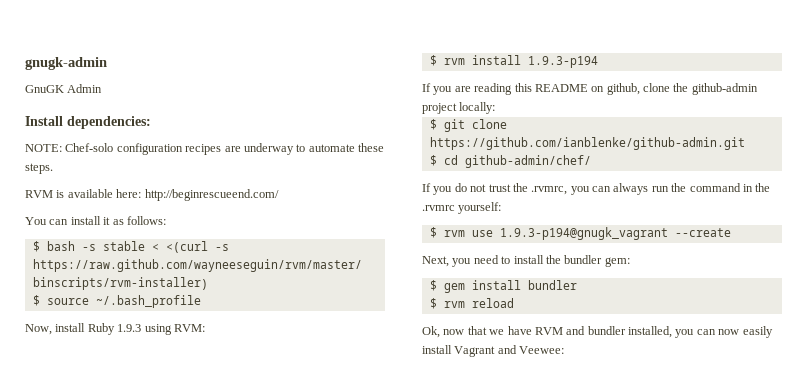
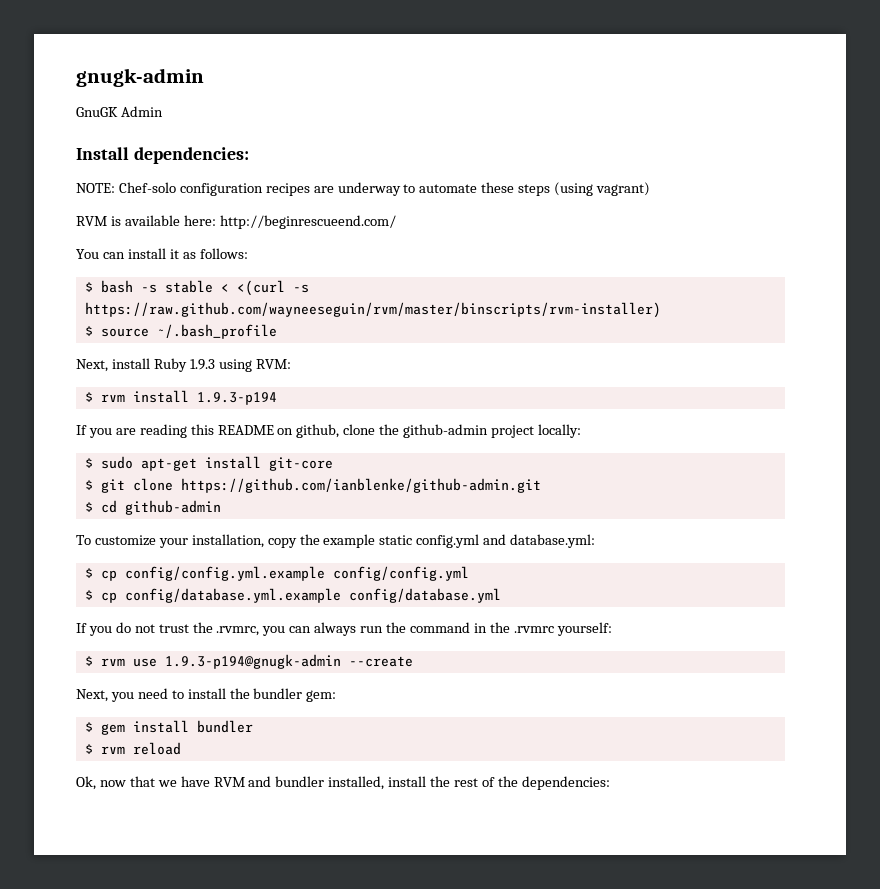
- NOTE: Chef-solo configuration recipes are underway to automate these steps.
+ NOTE: Chef-solo configuration recipes are underway to automate these steps (using vagrant)
- Now, install Ruby 1.9.3 using RVM:
+ Next, install Ruby 1.9.3 using RVM:
+ $ sudo apt-get install git-core
- $ cd github-admin/chef/
+ $ cd github-admin
+ To customize your installation, copy the example static config.yml and database.yml:
+ $ cp config/config.yml.example config/config.yml
+ $ cp config/database.yml.example config/database.yml
- $ rvm use 1.9.3-p194@gnugk_vagrant --create
+ $ rvm use 1.9.3-p194@gnugk-admin --create
- Ok, now that we have RVM and bundler installed, you can now easily install Vagrant and Veewee:
+ Ok, now that we have RVM and bundler installed, install the rest of the dependencies:

